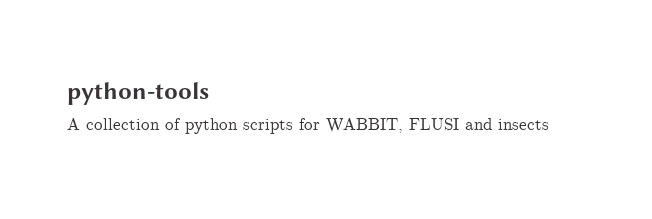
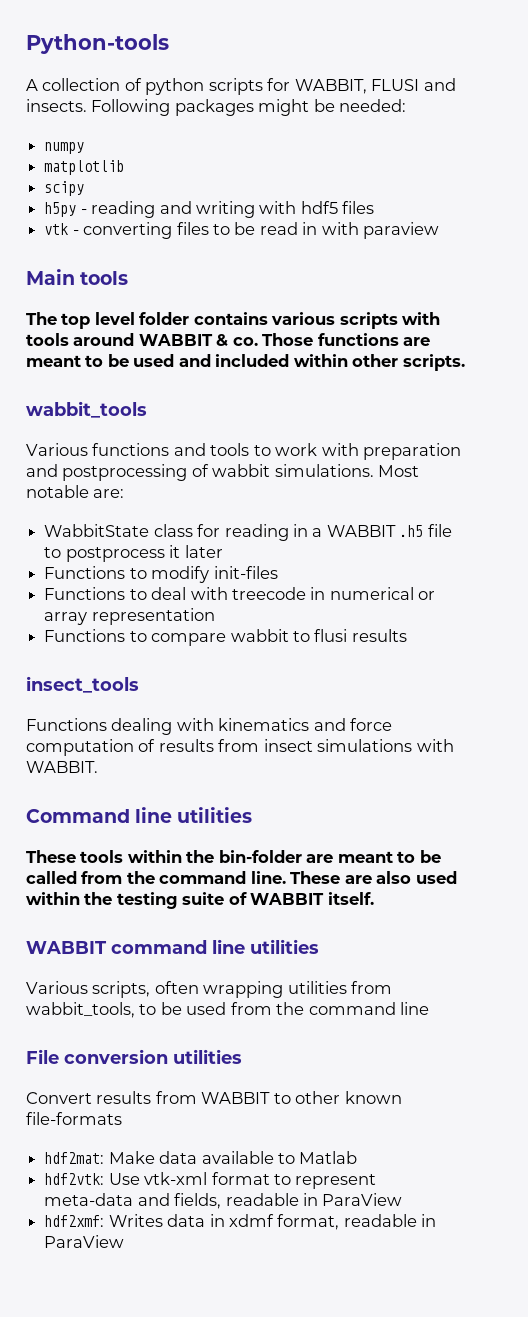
- python-tools
+ Python-tools
- A collection of python scripts for WABBIT, FLUSI and insects
+ A collection of python scripts for WABBIT, FLUSI and insects. Following packages might be needed:
+ numpy
+ matplotlib
+ scipy
+ h5py - reading and writing with hdf5 files
+ vtk - converting files to be read in with paraview
+ Main tools
+ The top level folder contains various scripts with tools around WABBIT & co. Those functions are meant to be used and included within other scripts.
+ wabbit_tools
+ Various functions and tools to work with preparation and postprocessing of wabbit simulations. Most notable are:
+ WabbitState class for reading in a WABBIT .h5 file to postprocess it later
+ Functions to modify init-files
+ Functions to deal with treecode in numerical or array representation
+ Functions to compare wabbit to flusi results
+ insect_tools
+ Functions dealing with kinematics and force computation of results from insect simulations with WABBIT.
+ Command line utilities
+ These tools within the bin-folder are meant to be called from the command line. These are also used within the testing suite of WABBIT itself.
+ WABBIT command line utilities
+ Various scripts, often wrapping utilities from wabbit_tools, to be used from the command line
+ File conversion utilities
+ Convert results from WABBIT to other known file-formats
+ hdf2mat: Make data available to Matlab
+ hdf2vtk: Use vtk-xml format to represent meta-data and fields, readable in ParaView
+ hdf2xmf: Writes data in xdmf format, readable in ParaView

